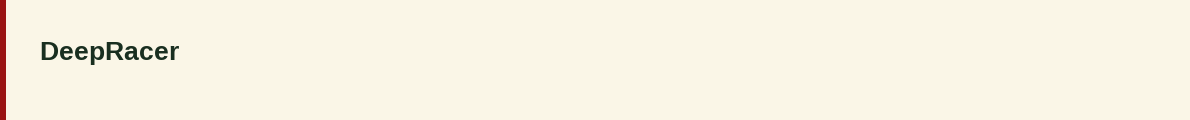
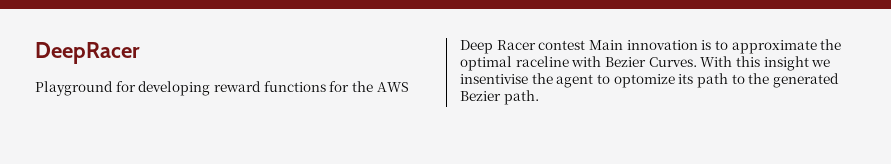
+ Playground for developing reward functions for the AWS Deep Racer contest Main innovation is to approximate the optimal raceline with Bezier Curves. With this insight we insentivise the agent to optomize its path to the generated Bezier path.

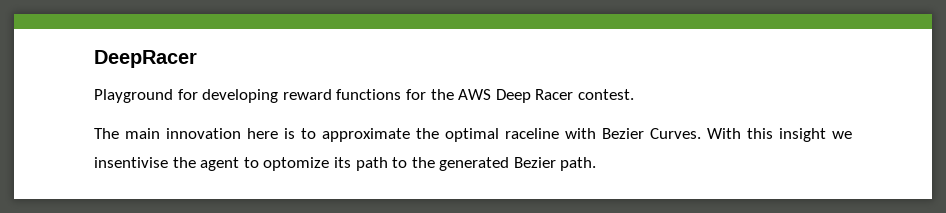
- Playground for developing reward functions for the AWS Deep Racer contest Main innovation is to approximate the optimal raceline with Bezier Curves.
+ Playground for developing reward functions for the AWS Deep Racer contest.
+ The main innovation here is to approximate the optimal raceline with Bezier Curves.

